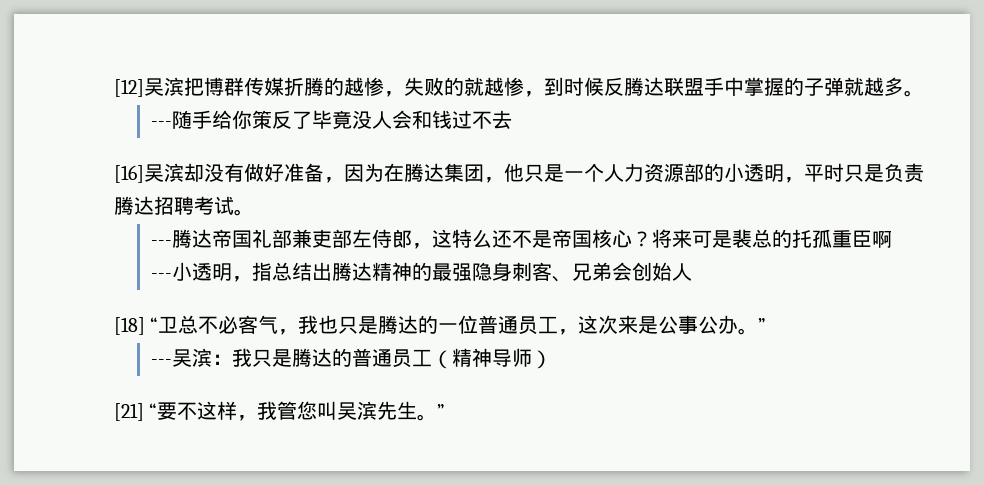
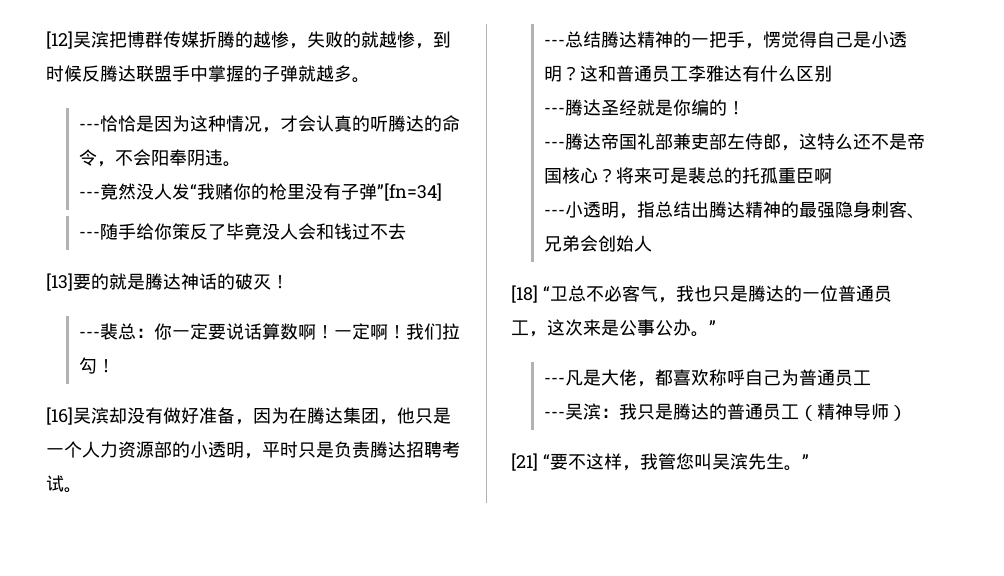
+ ---恰恰是因为这种情况，才会认真的听腾达的命令，不会阳奉阴违。
+ ---竟然没人发“我赌你的枪里没有子弹”[fn=34]
+ [13]要的就是腾达神话的破灭！
+ ---裴总：你一定要说话算数啊！一定啊！我们拉勾！
+ ---总结腾达精神的一把手，愣觉得自己是小透明？这和普通员工李雅达有什么区别
+ ---腾达圣经就是你编的！
+ ---凡是大佬，都喜欢称呼自己为普通员工

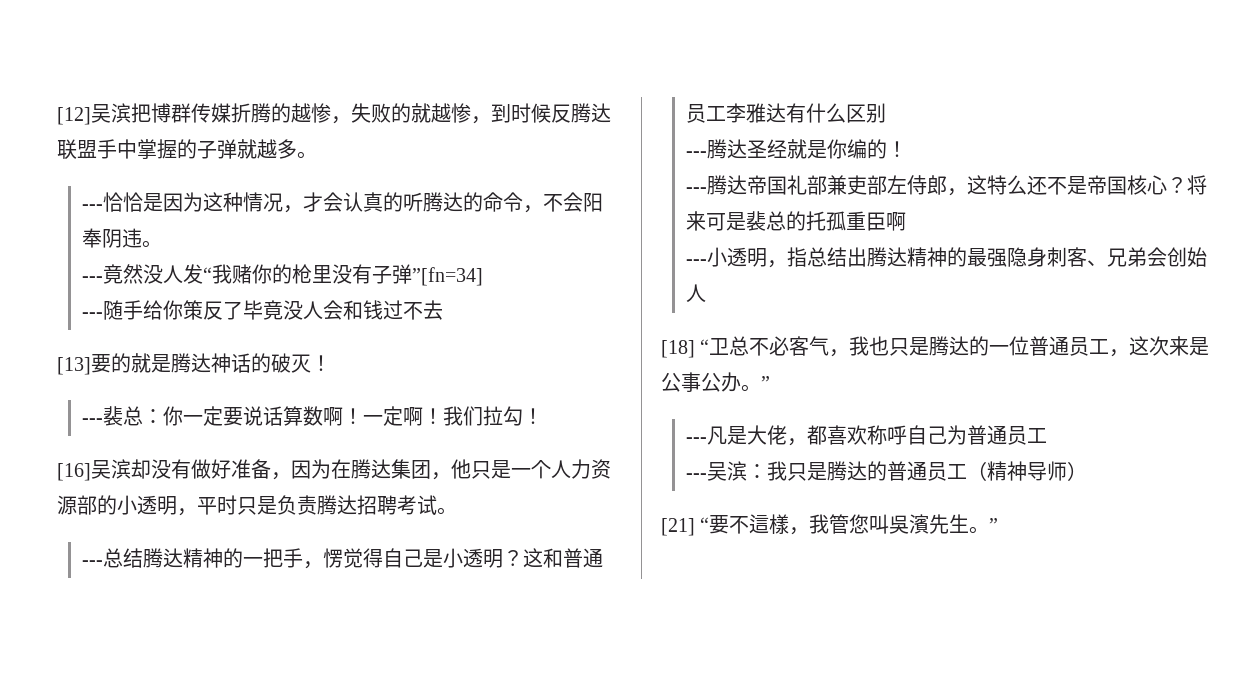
- [21] “要不这样，我管您叫吴滨先生。”
+ [21] “要不這樣，我管您叫吳濱先生。”

